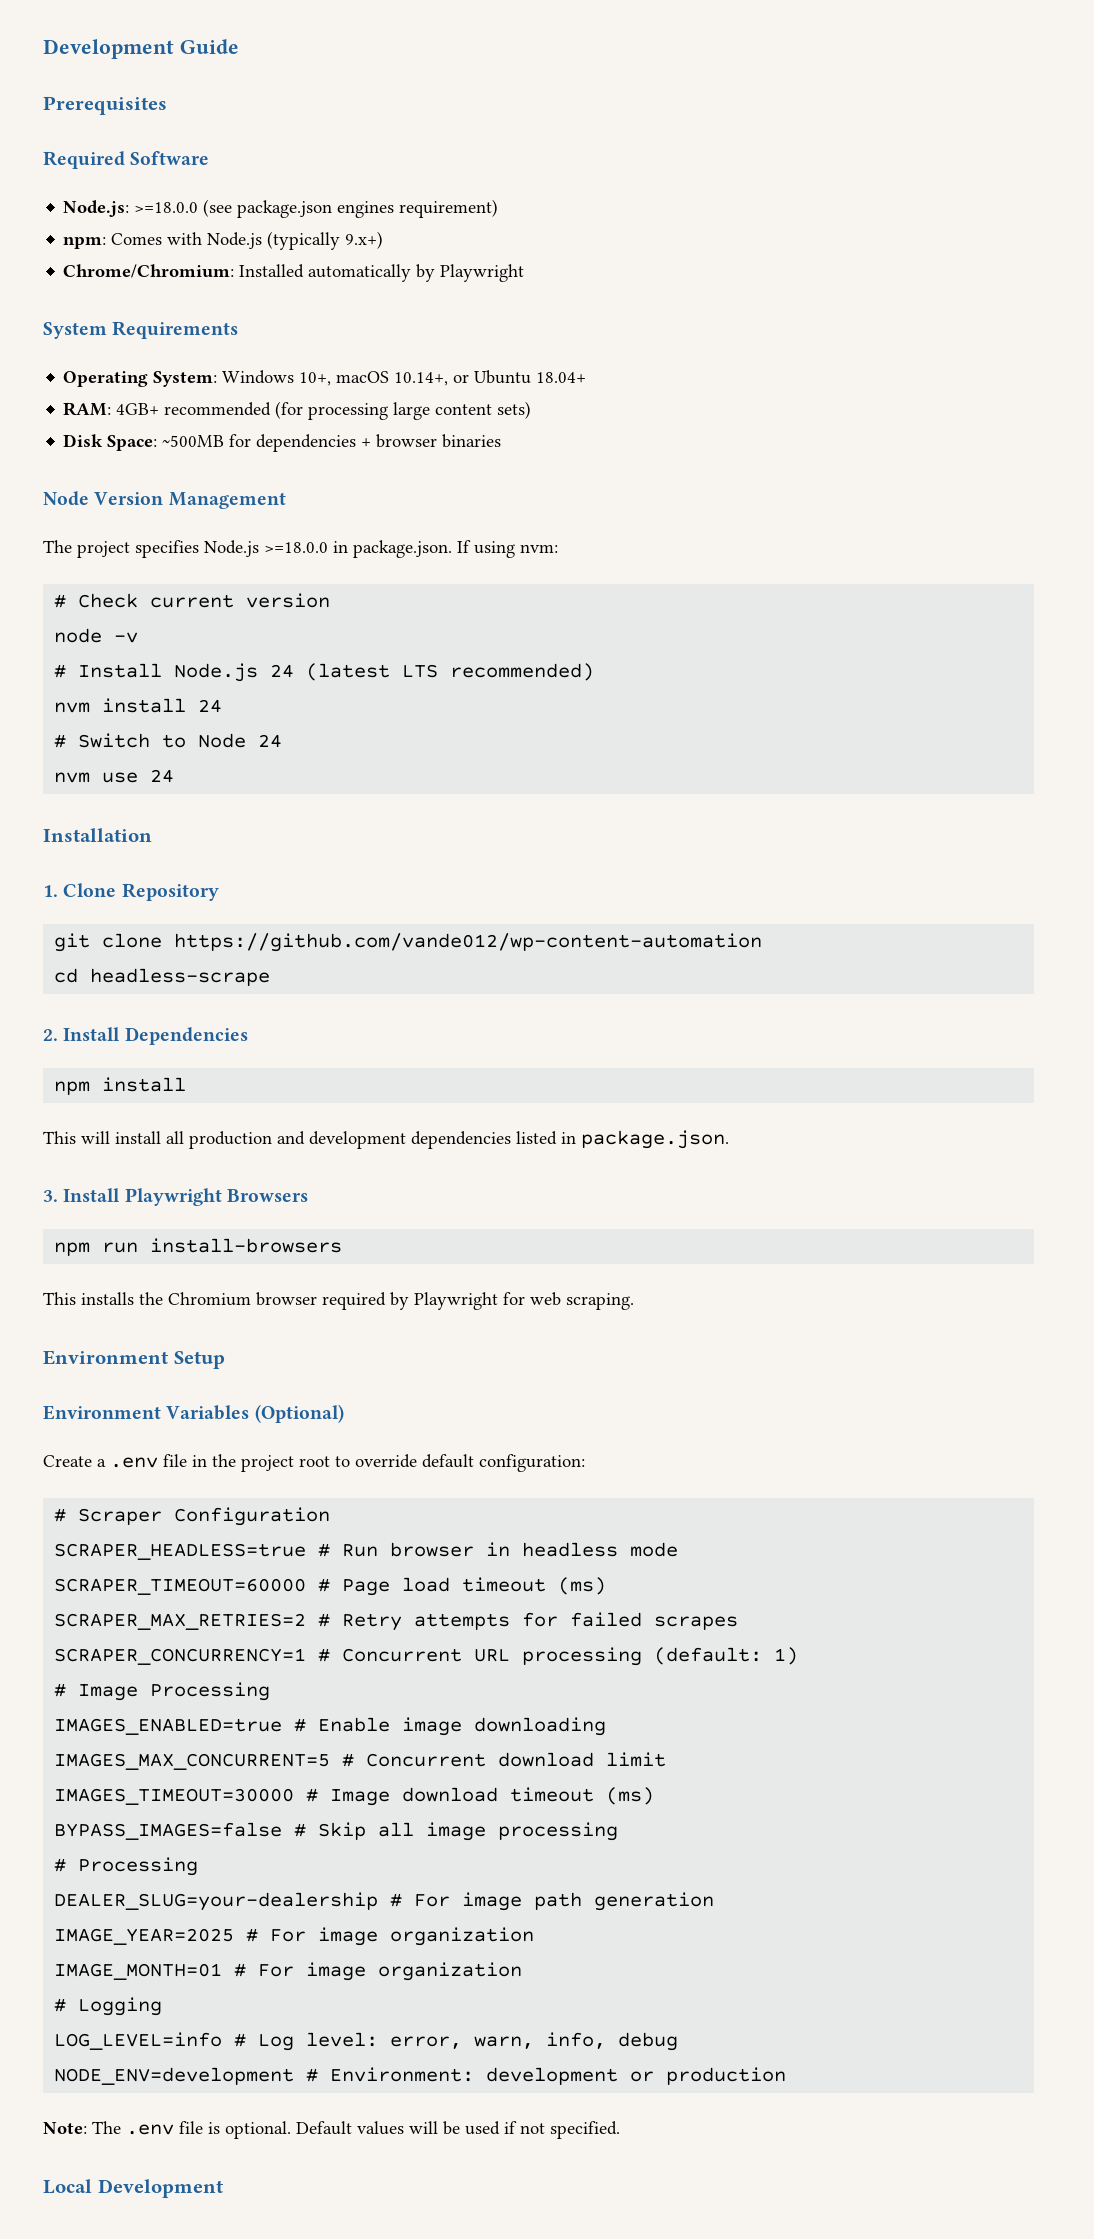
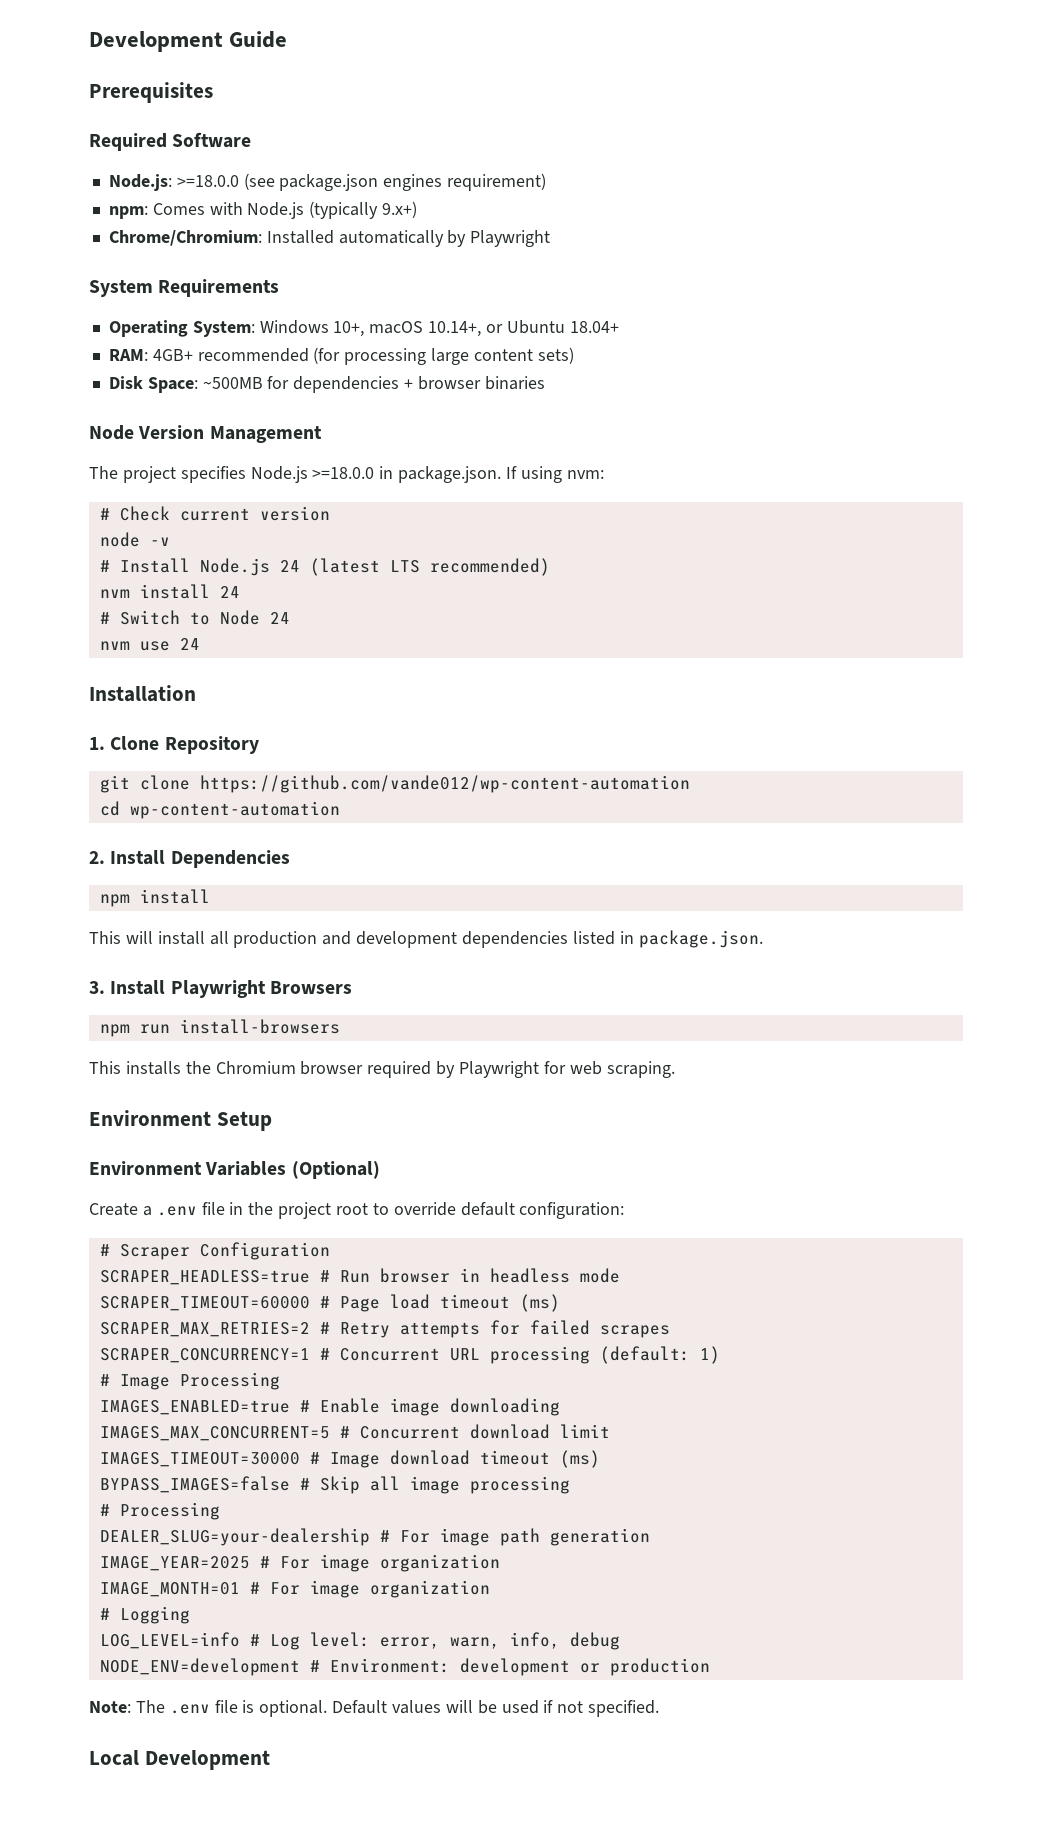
- cd headless-scrape
+ cd wp-content-automation

